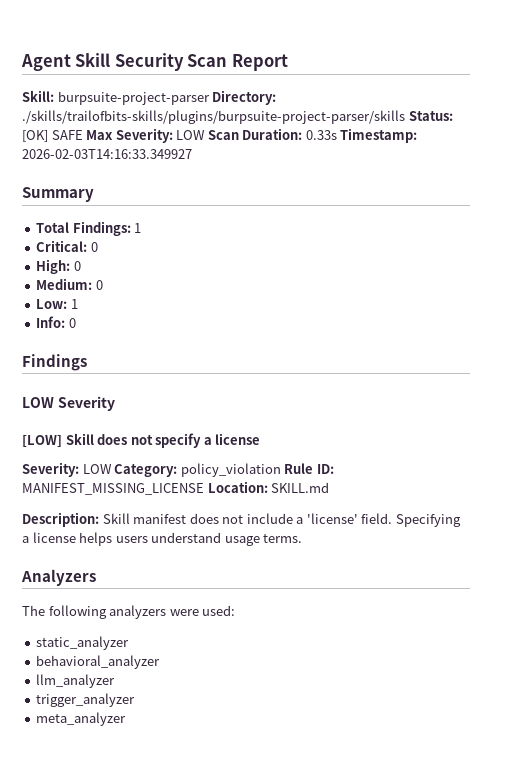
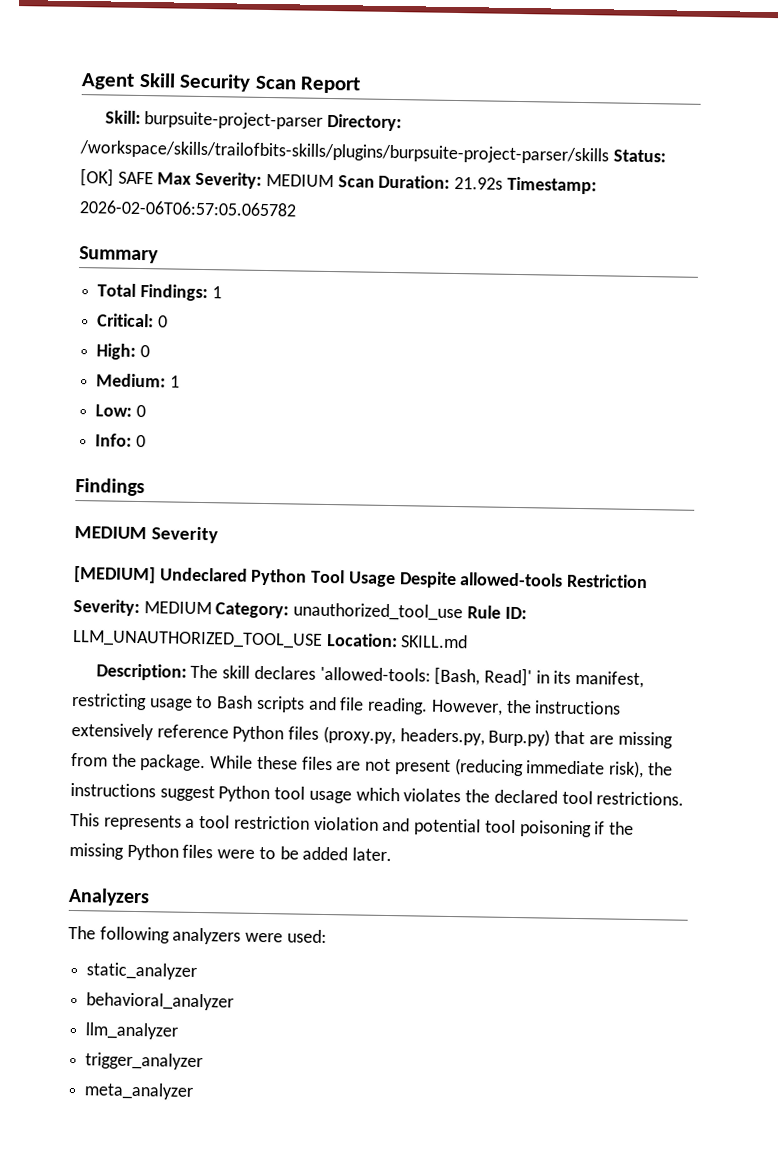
- Skill: burpsuite-project-parser Directory: ./skills/trailofbits-skills/plugins/burpsuite-project-parser/skills Status: [OK] SAFE Max Severity: LOW Scan Duration: 0.33s Timestamp: 2026-02-03T14:16:33.349927
+ Skill: burpsuite-project-parser Directory: /workspace/skills/trailofbits-skills/plugins/burpsuite-project-parser/skills Status: [OK] SAFE Max Severity: MEDIUM Scan Duration: 21.92s Timestamp: 2026-02-06T06:57:05.065782
- Medium: 0
+ Medium: 1
- Low: 1
+ Low: 0
- LOW Severity
+ MEDIUM Severity
- [LOW] Skill does not specify a license
- Severity: LOW Category: policy_violation Rule ID: MANIFEST_MISSING_LICENSE Location: SKILL.md
+ [MEDIUM] Undeclared Python Tool Usage Despite allowed-tools Restriction
+ Severity: MEDIUM Category: unauthorized_tool_use Rule ID: LLM_UNAUTHORIZED_TOOL_USE Location: SKILL.md
- Description: Skill manifest does not include a 'license' field. Specifying a license helps users understand usage terms.
+ Description: The skill declares 'allowed-tools: [Bash, Read]' in its manifest, restricting usage to Bash scripts and file reading. However, the instructions extensively reference Python files (proxy.py, headers.py, Burp.py) that are missing from the package. While these files are not present (reducing immediate risk), the instructions suggest Python tool usage which violates the declared tool restrictions. This represents a tool restriction violation and potential tool poisoning if the missing Python files were to be added later.

